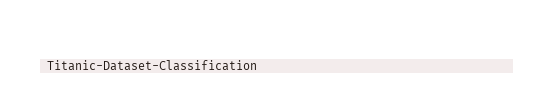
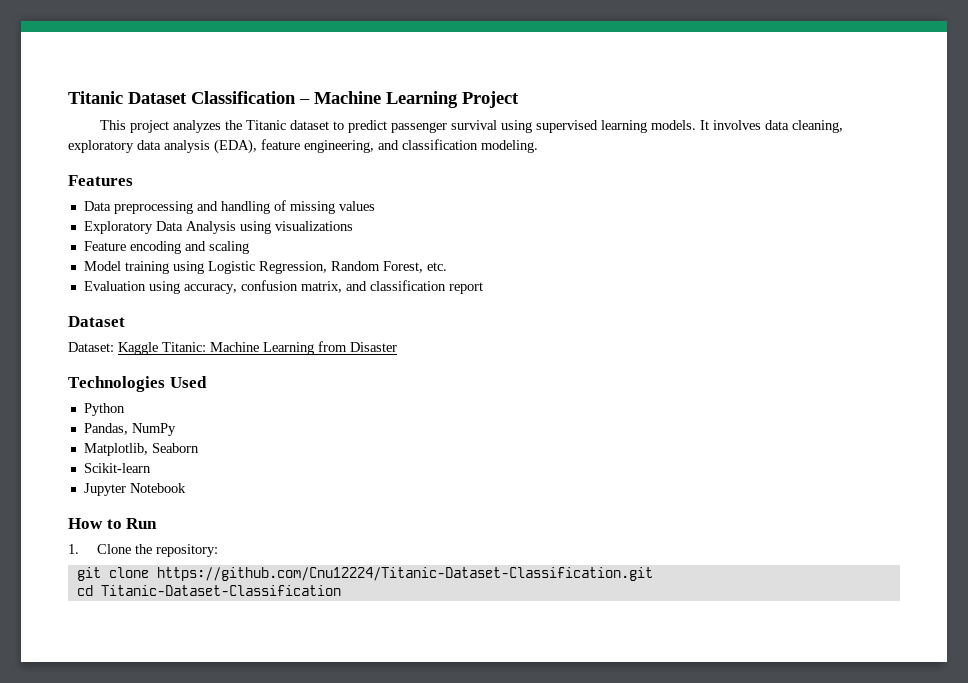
- Titanic-Dataset-Classification
+ Titanic Dataset Classification – Machine Learning Project
+ This project analyzes the Titanic dataset to predict passenger survival using supervised learning models. It involves data cleaning, exploratory data analysis (EDA), feature engineering, and classification modeling.
+ Features
+ Data preprocessing and handling of missing values
+ Exploratory Data Analysis using visualizations
+ Feature encoding and scaling
+ Model training using Logistic Regression, Random Forest, etc.
+ Evaluation using accuracy, confusion matrix, and classification report
+ Dataset
+ Dataset: Kaggle Titanic: Machine Learning from Disaster
+ Technologies Used
+ Python
+ Pandas, NumPy
+ Matplotlib, Seaborn
+ Scikit-learn
+ Jupyter Notebook
+ How to Run
+ 1. Clone the repository:
+ git clone https://github.com/Cnu12224/Titanic-Dataset-Classification.git
+ cd Titanic-Dataset-Classification

